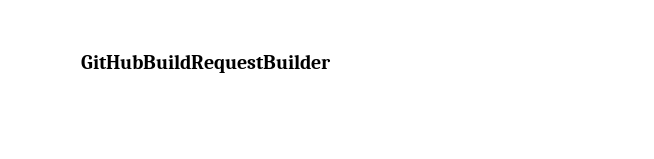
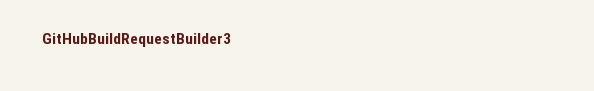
- GitHubBuildRequestBuilder
+ GitHubBuildRequestBuilder3

